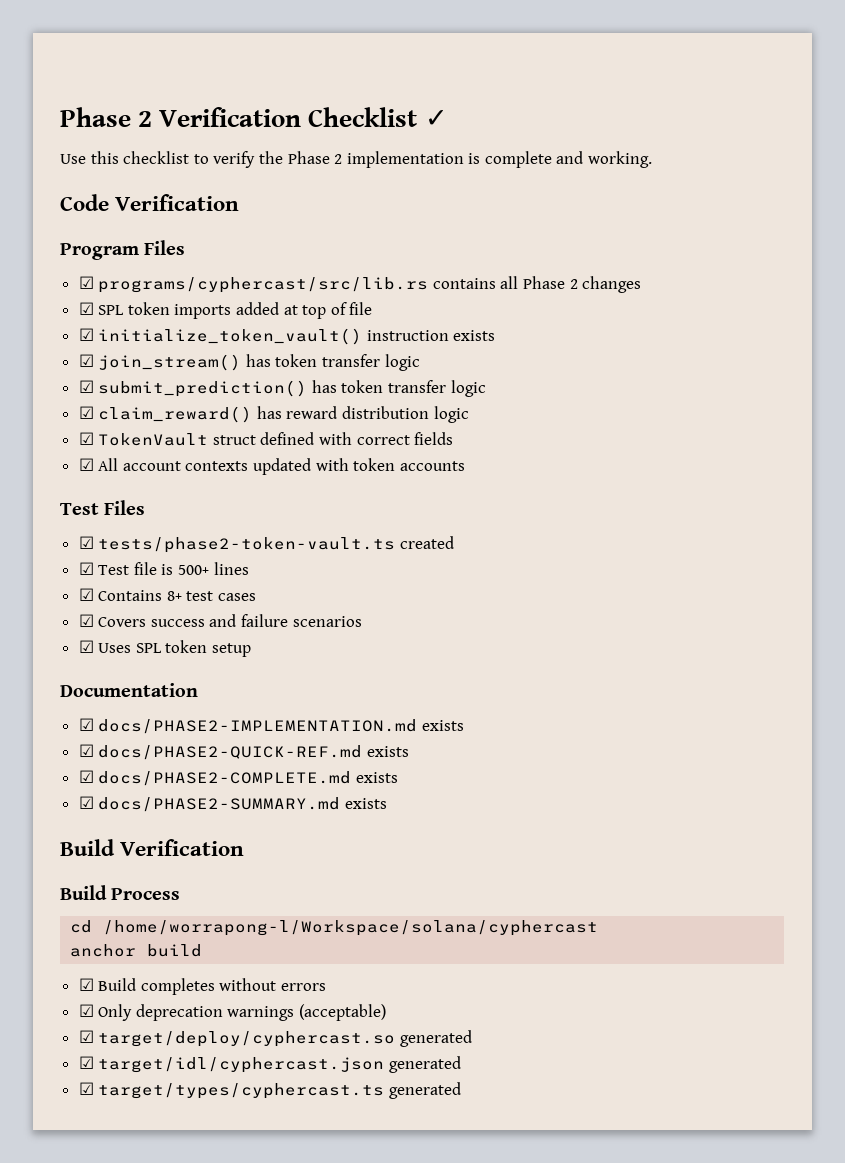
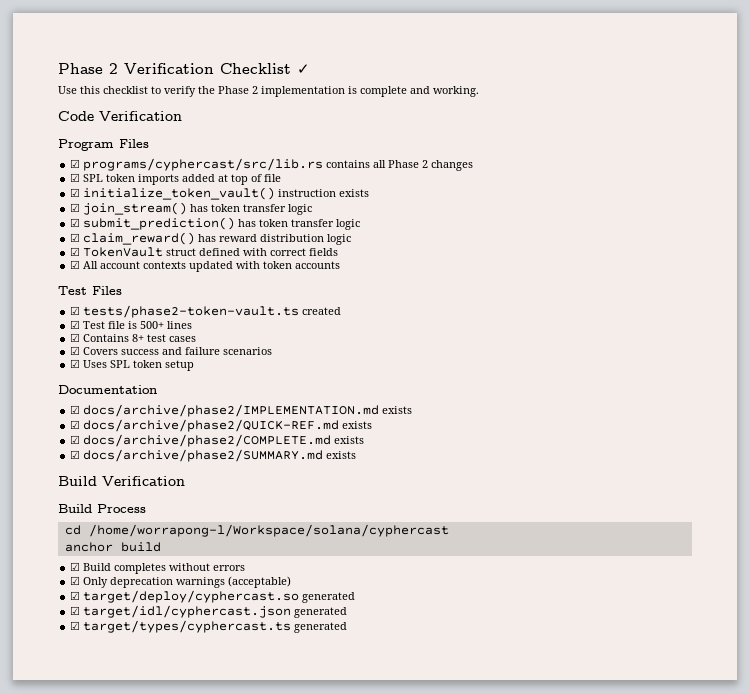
- ☑ docs/PHASE2-IMPLEMENTATION.md exists
- ☑ docs/PHASE2-QUICK-REF.md exists
- ☑ docs/PHASE2-COMPLETE.md exists
- ☑ docs/PHASE2-SUMMARY.md exists
+ ☑ docs/archive/phase2/IMPLEMENTATION.md exists
+ ☑ docs/archive/phase2/QUICK-REF.md exists
+ ☑ docs/archive/phase2/COMPLETE.md exists
+ ☑ docs/archive/phase2/SUMMARY.md exists

